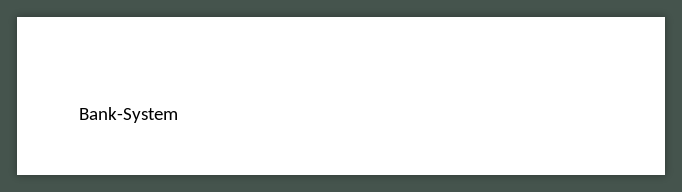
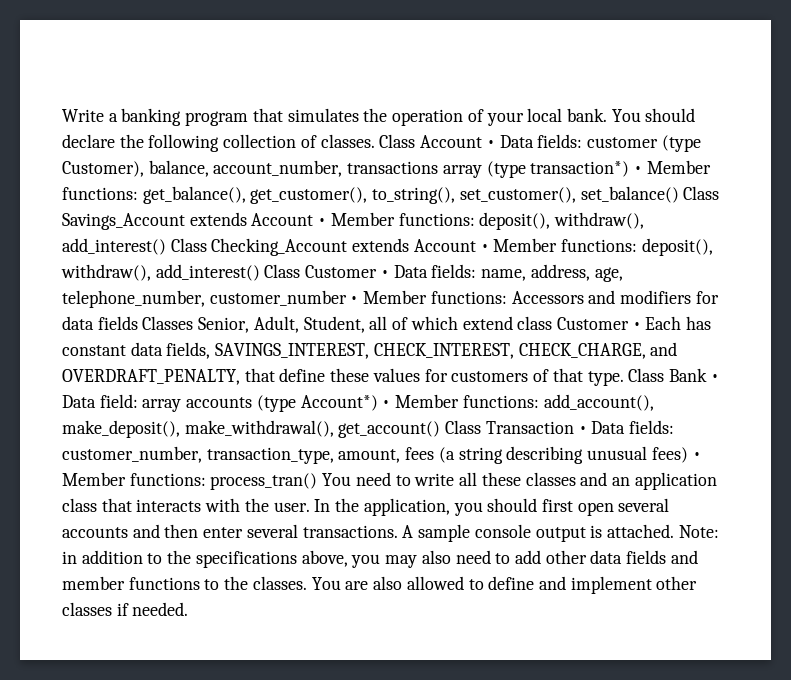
- Bank-System
+ Write a banking program that simulates the operation of your local bank. You should declare the following collection of classes. Class Account • Data fields: customer (type Customer), balance, account_number, transactions array (type transaction*) • Member functions: get_balance(), get_customer(), to_string(), set_customer(), set_balance() Class Savings_Account extends Account • Member functions: deposit(), withdraw(), add_interest() Class Checking_Account extends Account • Member functions: deposit(), withdraw(), add_interest() Class Customer • Data fields: name, address, age, telephone_number, customer_number • Member functions: Accessors and modifiers for data fields Classes Senior, Adult, Student, all of which extend class Customer • Each has constant data fields, SAVINGS_INTEREST, CHECK_INTEREST, CHECK_CHARGE, and OVERDRAFT_PENALTY, that define these values for customers of that type. Class Bank • Data field: array accounts (type Account*) • Member functions: add_account(), make_deposit(), make_withdrawal(), get_account() Class Transaction • Data fields: customer_number, transaction_type, amount, fees (a string describing unusual fees) • Member functions: process_tran() You need to write all these classes and an application class that interacts with the user. In the application, you should first open several accounts and then enter several transactions. A sample console output is attached. Note: in addition to the specifications above, you may also need to add other data fields and member functions to the classes. You are also allowed to define and implement other classes if needed.

